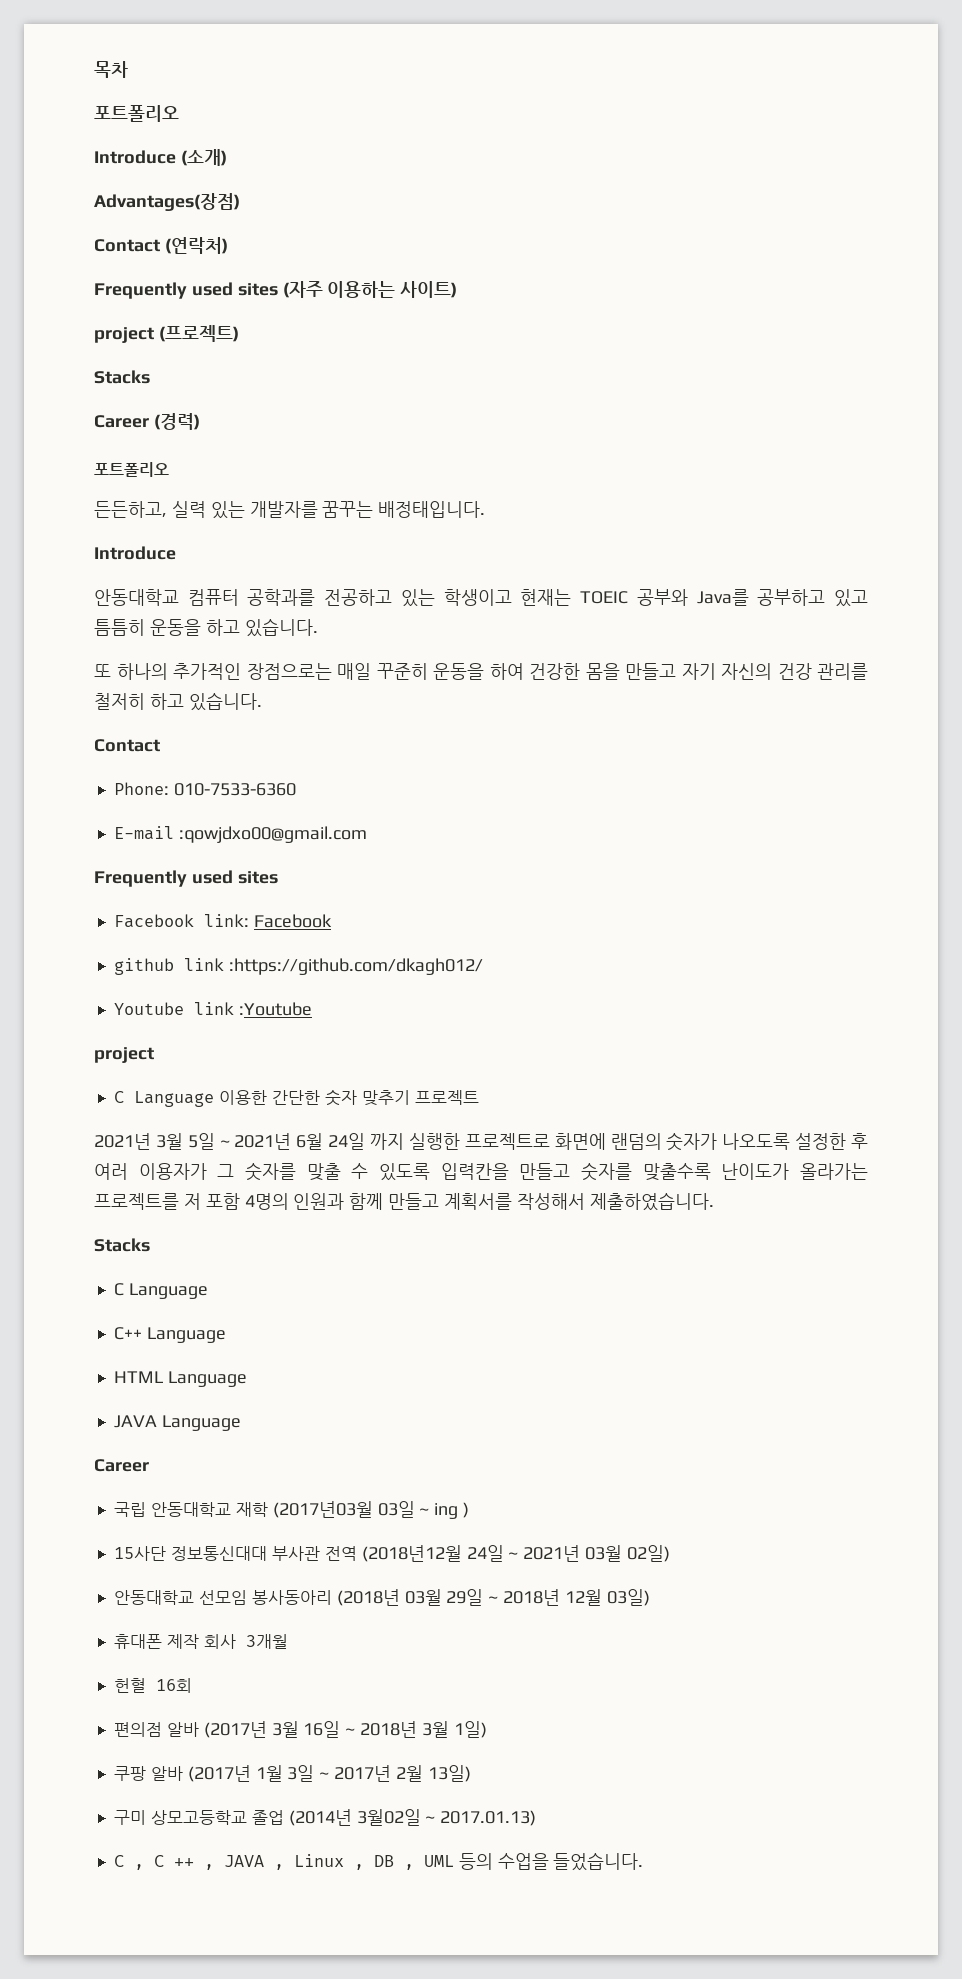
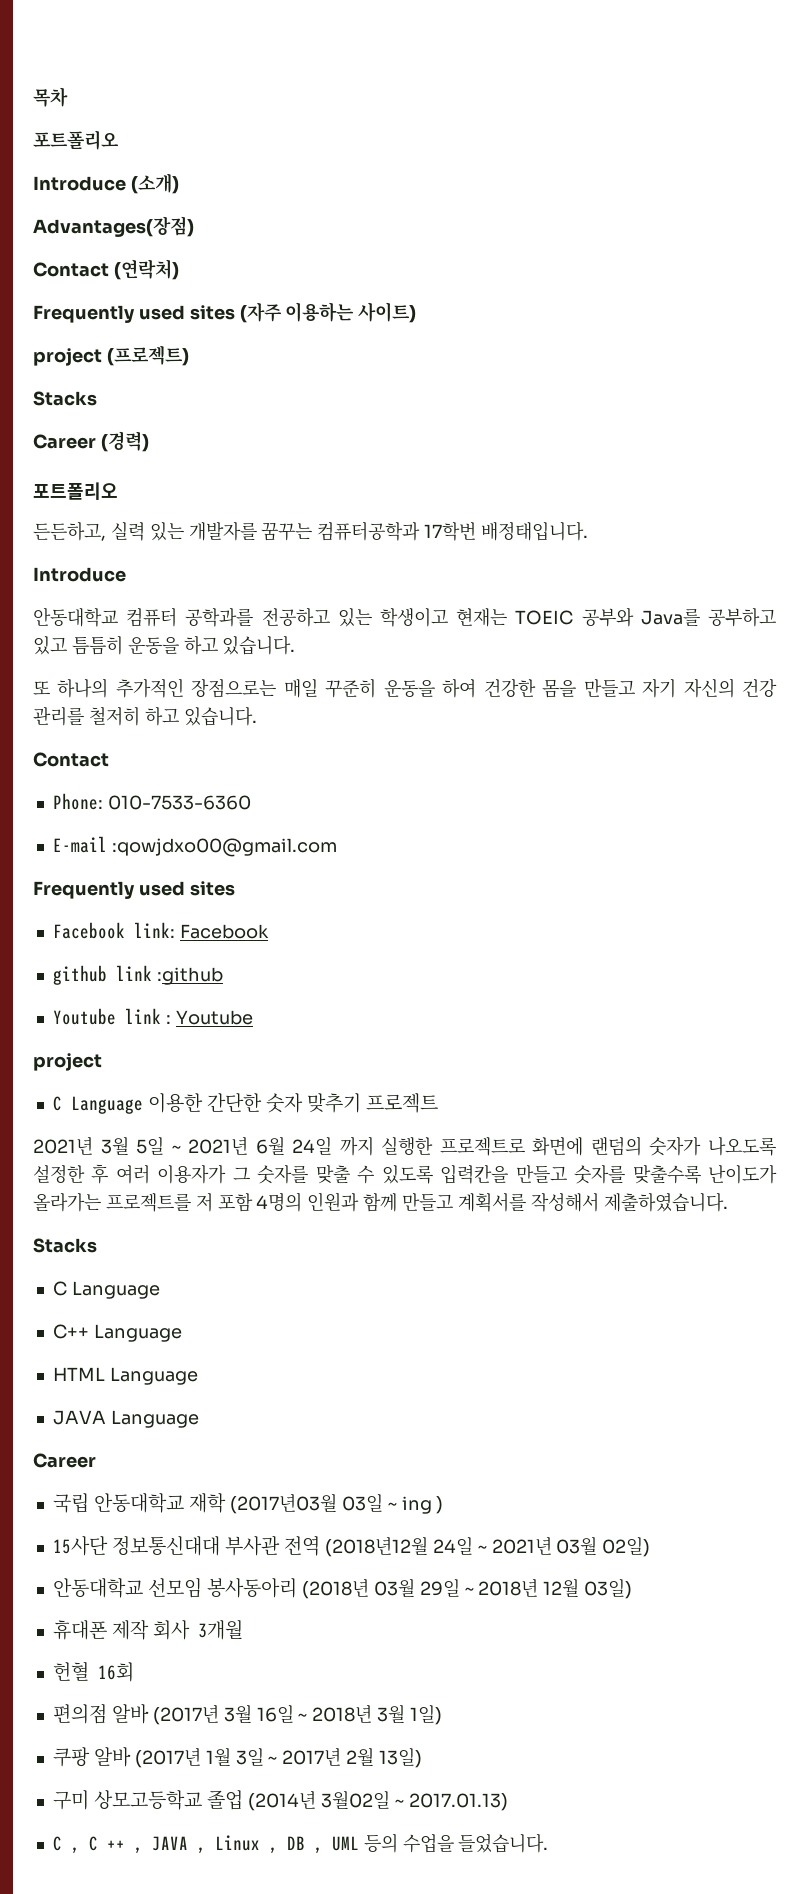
- 든든하고, 실력 있는 개발자를 꿈꾸는 배정태입니다.
+ 든든하고, 실력 있는 개발자를 꿈꾸는 컴퓨터공학과 17학번 배정태입니다.
- github link :https://github.com/dkagh012/
+ github link :github
- Youtube link :Youtube
+ Youtube link : Youtube

